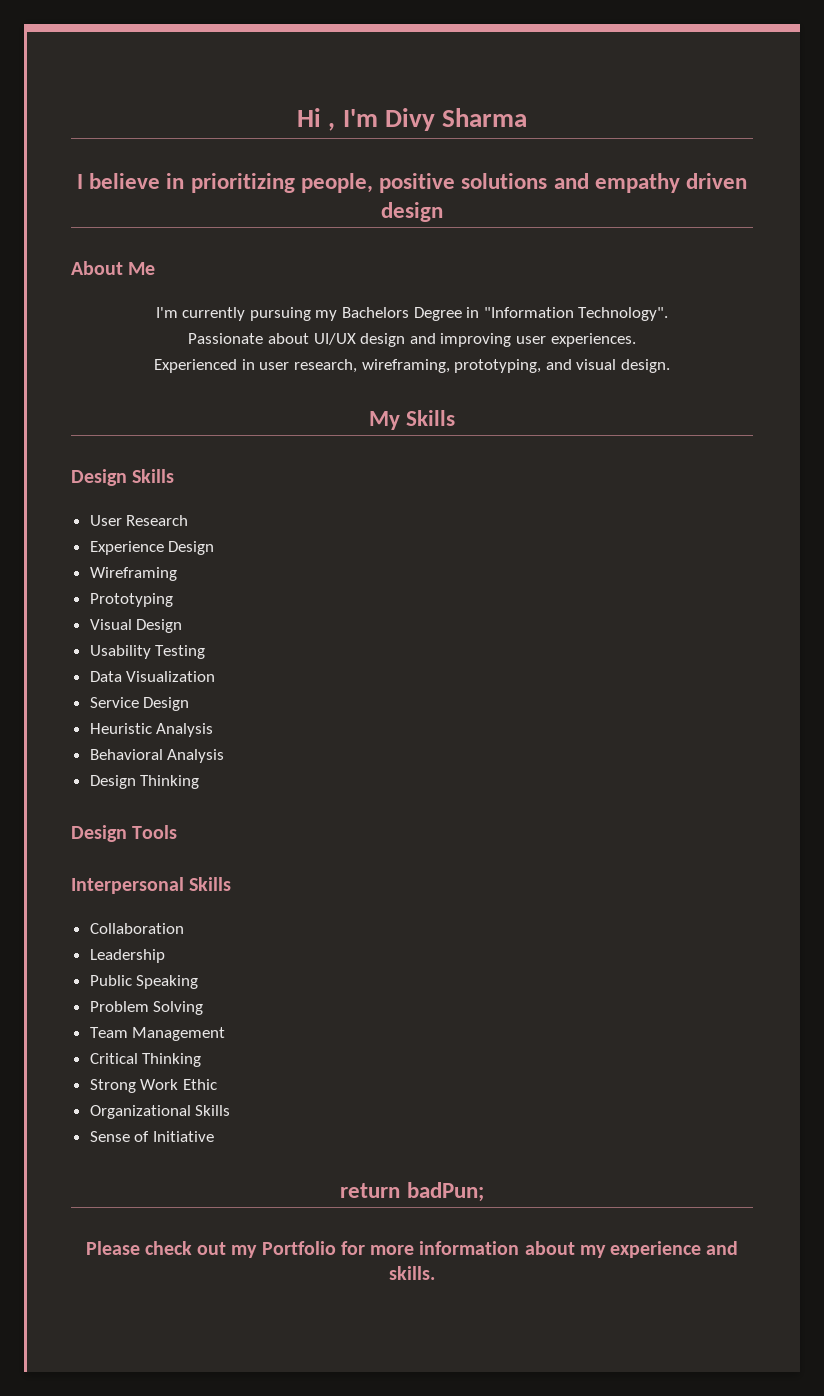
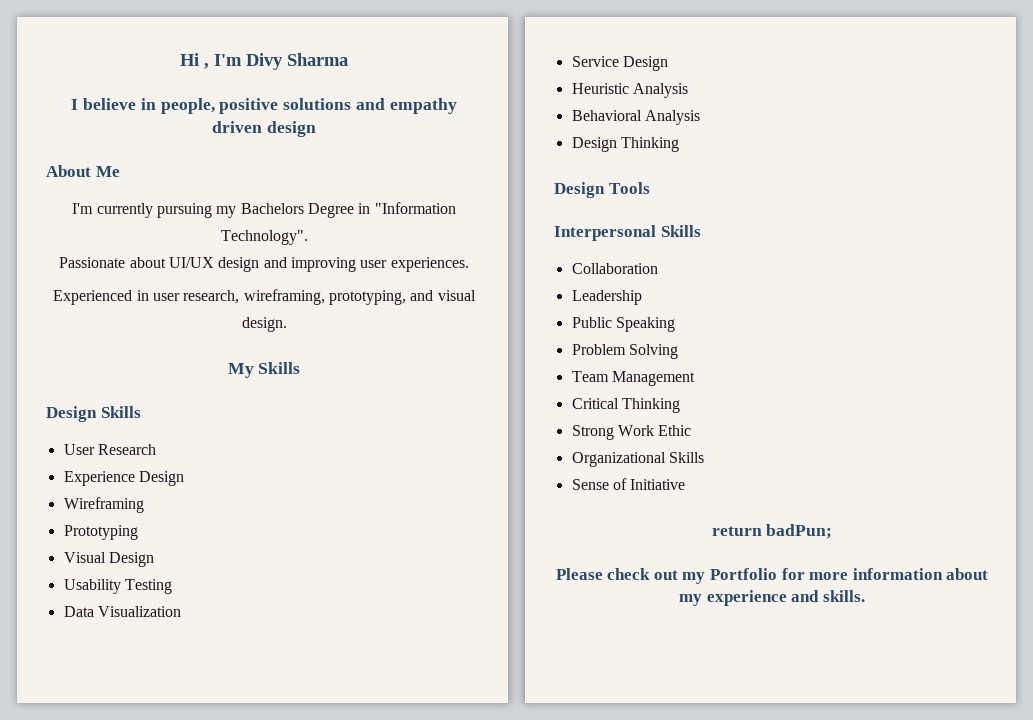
- I believe in prioritizing people, positive solutions and empathy driven design
+ I believe in people, positive solutions and empathy driven design

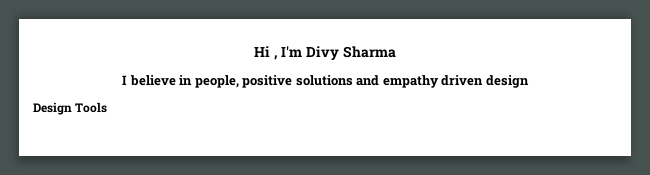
- About Me
- I'm currently pursuing my Bachelors Degree in "Information Technology".
- Passionate about UI/UX design and improving user experiences.
- Experienced in user research, wireframing, prototyping, and visual design.
- My Skills
- Design Skills
- User Research
- Experience Design
- Wireframing
- Prototyping
- Visual Design
- Usability Testing
- Data Visualization
- Service Design
- Heuristic Analysis
- Behavioral Analysis
- Design Thinking
  Design Tools
- Interpersonal Skills
- Collaboration
- Leadership
- Public Speaking
- Problem Solving
- Team Management
- Critical Thinking
- Strong Work Ethic
- Organizational Skills
- Sense of Initiative
- return badPun;
- Please check out my Portfolio for more information about my experience and skills.

